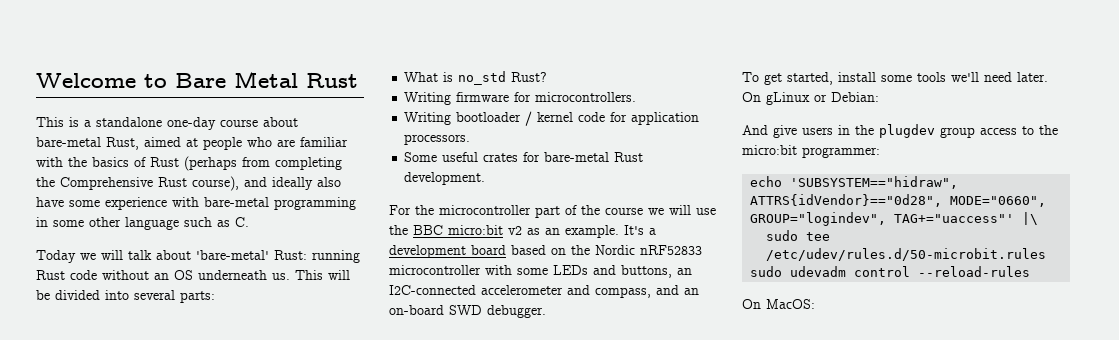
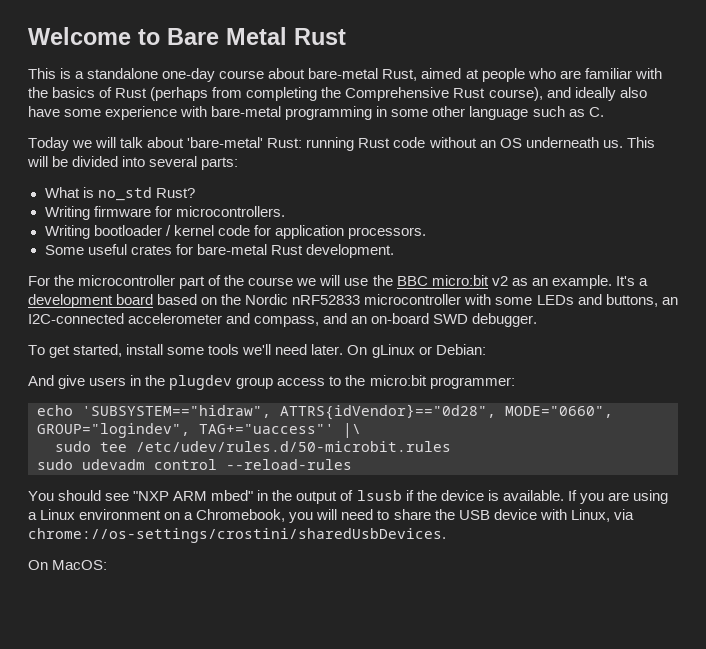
+ You should see "NXP ARM mbed" in the output of lsusb if the device is available. If you are using a Linux environment on a Chromebook, you will need to share the USB device with Linux, via chrome://os-settings/crostini/sharedUsbDevices.

